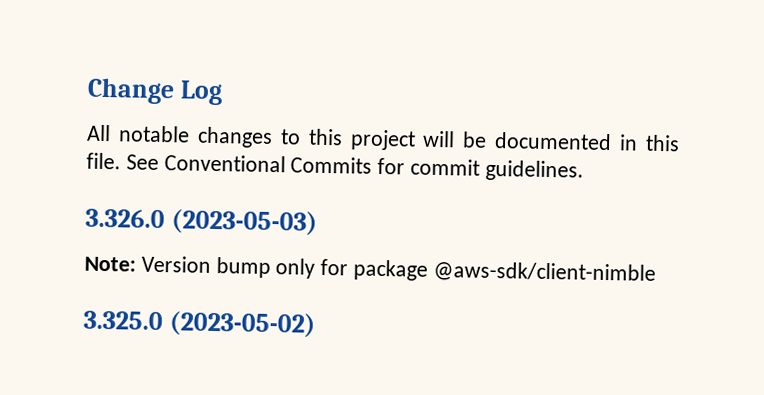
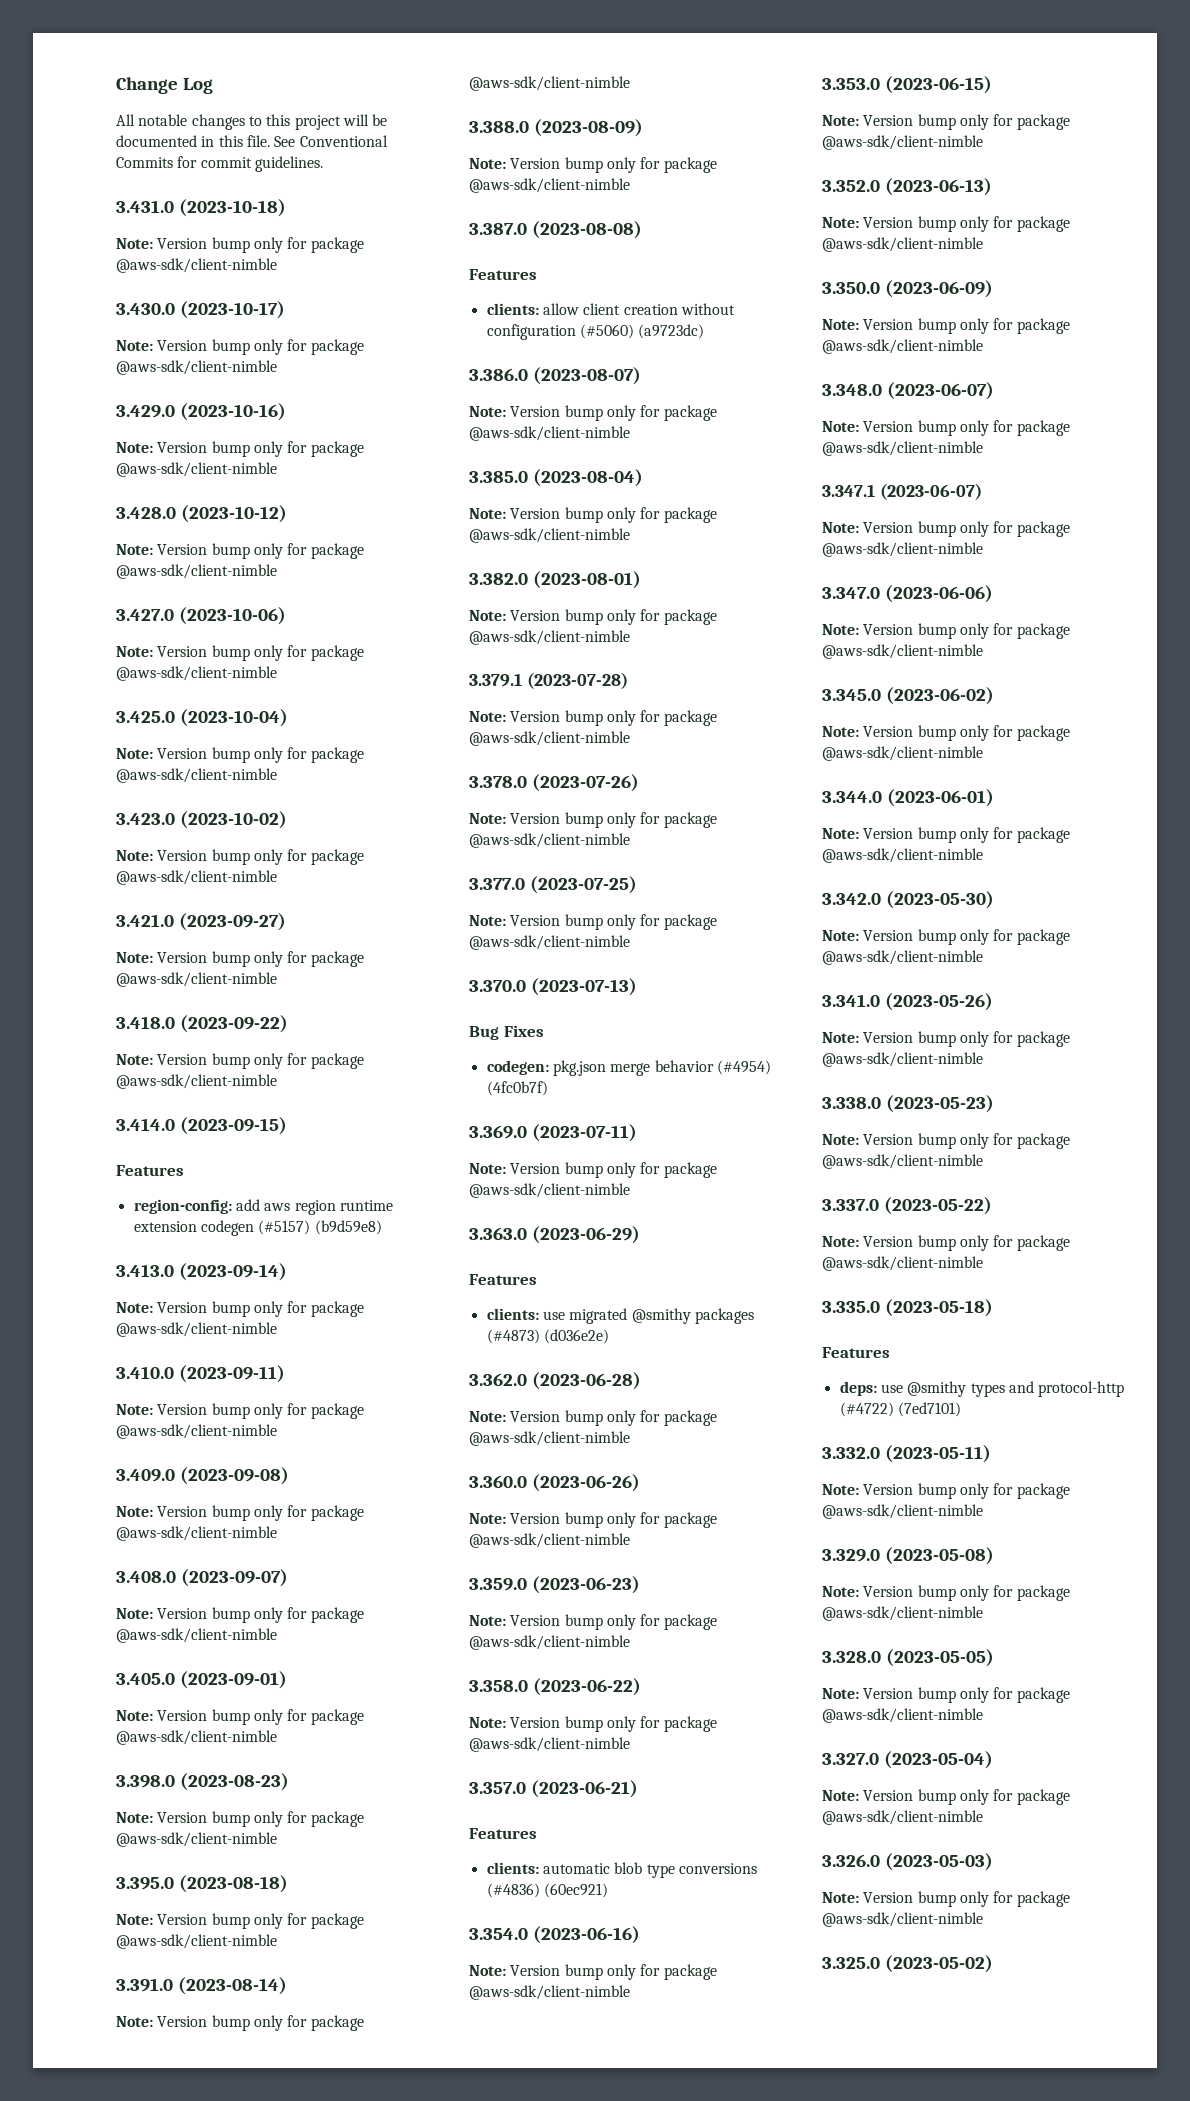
+ 3.431.0 (2023-10-18)
+ Note: Version bump only for package @aws-sdk/client-nimble
+ 3.430.0 (2023-10-17)
+ Note: Version bump only for package @aws-sdk/client-nimble
+ 3.429.0 (2023-10-16)
+ Note: Version bump only for package @aws-sdk/client-nimble
+ 3.428.0 (2023-10-12)
+ Note: Version bump only for package @aws-sdk/client-nimble
+ 3.427.0 (2023-10-06)
+ Note: Version bump only for package @aws-sdk/client-nimble
+ 3.425.0 (2023-10-04)
+ Note: Version bump only for package @aws-sdk/client-nimble
+ 3.423.0 (2023-10-02)
+ Note: Version bump only for package @aws-sdk/client-nimble
+ 3.421.0 (2023-09-27)
+ Note: Version bump only for package @aws-sdk/client-nimble
+ 3.418.0 (2023-09-22)
+ Note: Version bump only for package @aws-sdk/client-nimble
+ 3.414.0 (2023-09-15)
+ Features
+ region-config: add aws region runtime extension codegen (#5157) (b9d59e8)
+ 3.413.0 (2023-09-14)
+ Note: Version bump only for package @aws-sdk/client-nimble
+ 3.410.0 (2023-09-11)
+ Note: Version bump only for package @aws-sdk/client-nimble
+ 3.409.0 (2023-09-08)
+ Note: Version bump only for package @aws-sdk/client-nimble
+ 3.408.0 (2023-09-07)
+ Note: Version bump only for package @aws-sdk/client-nimble
+ 3.405.0 (2023-09-01)
+ Note: Version bump only for package @aws-sdk/client-nimble
+ 3.398.0 (2023-08-23)
+ Note: Version bump only for package @aws-sdk/client-nimble
+ 3.395.0 (2023-08-18)
+ Note: Version bump only for package @aws-sdk/client-nimble
+ 3.391.0 (2023-08-14)
+ Note: Version bump only for package @aws-sdk/client-nimble
+ 3.388.0 (2023-08-09)
+ Note: Version bump only for package @aws-sdk/client-nimble
+ 3.387.0 (2023-08-08)
+ Features
+ clients: allow client creation without configuration (#5060) (a9723dc)
+ 3.386.0 (2023-08-07)
+ Note: Version bump only for package @aws-sdk/client-nimble
+ 3.385.0 (2023-08-04)
+ Note: Version bump only for package @aws-sdk/client-nimble
+ 3.382.0 (2023-08-01)
+ Note: Version bump only for package @aws-sdk/client-nimble
+ 3.379.1 (2023-07-28)
+ Note: Version bump only for package @aws-sdk/client-nimble
+ 3.378.0 (2023-07-26)
+ Note: Version bump only for package @aws-sdk/client-nimble
+ 3.377.0 (2023-07-25)
+ Note: Version bump only for package @aws-sdk/client-nimble
+ 3.370.0 (2023-07-13)
+ Bug Fixes
+ codegen: pkg.json merge behavior (#4954) (4fc0b7f)
+ 3.369.0 (2023-07-11)
+ Note: Version bump only for package @aws-sdk/client-nimble
+ 3.363.0 (2023-06-29)
+ Features
+ clients: use migrated @smithy packages (#4873) (d036e2e)
+ 3.362.0 (2023-06-28)
+ Note: Version bump only for package @aws-sdk/client-nimble
+ 3.360.0 (2023-06-26)
+ Note: Version bump only for package @aws-sdk/client-nimble
+ 3.359.0 (2023-06-23)
+ Note: Version bump only for package @aws-sdk/client-nimble
+ 3.358.0 (2023-06-22)
+ Note: Version bump only for package @aws-sdk/client-nimble
+ 3.357.0 (2023-06-21)
+ Features
+ clients: automatic blob type conversions (#4836) (60ec921)
+ 3.354.0 (2023-06-16)
+ Note: Version bump only for package @aws-sdk/client-nimble
+ 3.353.0 (2023-06-15)
+ Note: Version bump only for package @aws-sdk/client-nimble
+ 3.352.0 (2023-06-13)
+ Note: Version bump only for package @aws-sdk/client-nimble
+ 3.350.0 (2023-06-09)
+ Note: Version bump only for package @aws-sdk/client-nimble
+ 3.348.0 (2023-06-07)
+ Note: Version bump only for package @aws-sdk/client-nimble
+ 3.347.1 (2023-06-07)
+ Note: Version bump only for package @aws-sdk/client-nimble
+ 3.347.0 (2023-06-06)
+ Note: Version bump only for package @aws-sdk/client-nimble
+ 3.345.0 (2023-06-02)
+ Note: Version bump only for package @aws-sdk/client-nimble
+ 3.344.0 (2023-06-01)
+ Note: Version bump only for package @aws-sdk/client-nimble
+ 3.342.0 (2023-05-30)
+ Note: Version bump only for package @aws-sdk/client-nimble
+ 3.341.0 (2023-05-26)
+ Note: Version bump only for package @aws-sdk/client-nimble
+ 3.338.0 (2023-05-23)
+ Note: Version bump only for package @aws-sdk/client-nimble
+ 3.337.0 (2023-05-22)
+ Note: Version bump only for package @aws-sdk/client-nimble
+ 3.335.0 (2023-05-18)
+ Features
+ deps: use @smithy types and protocol-http (#4722) (7ed7101)
+ 3.332.0 (2023-05-11)
+ Note: Version bump only for package @aws-sdk/client-nimble
+ 3.329.0 (2023-05-08)
+ Note: Version bump only for package @aws-sdk/client-nimble
+ 3.328.0 (2023-05-05)
+ Note: Version bump only for package @aws-sdk/client-nimble
+ 3.327.0 (2023-05-04)
+ Note: Version bump only for package @aws-sdk/client-nimble

